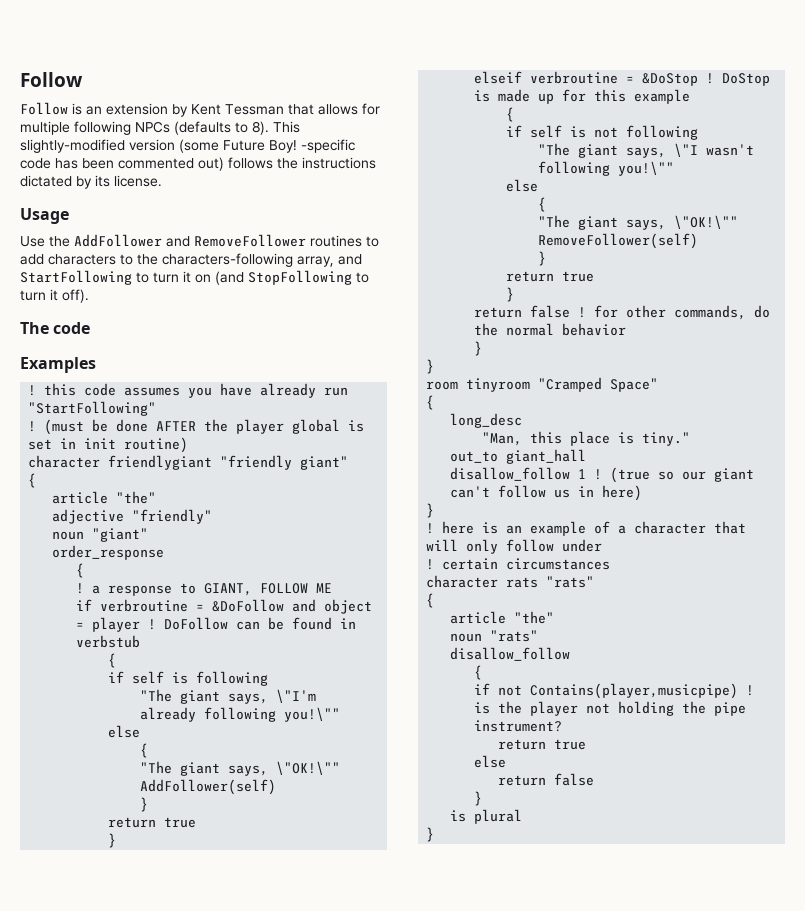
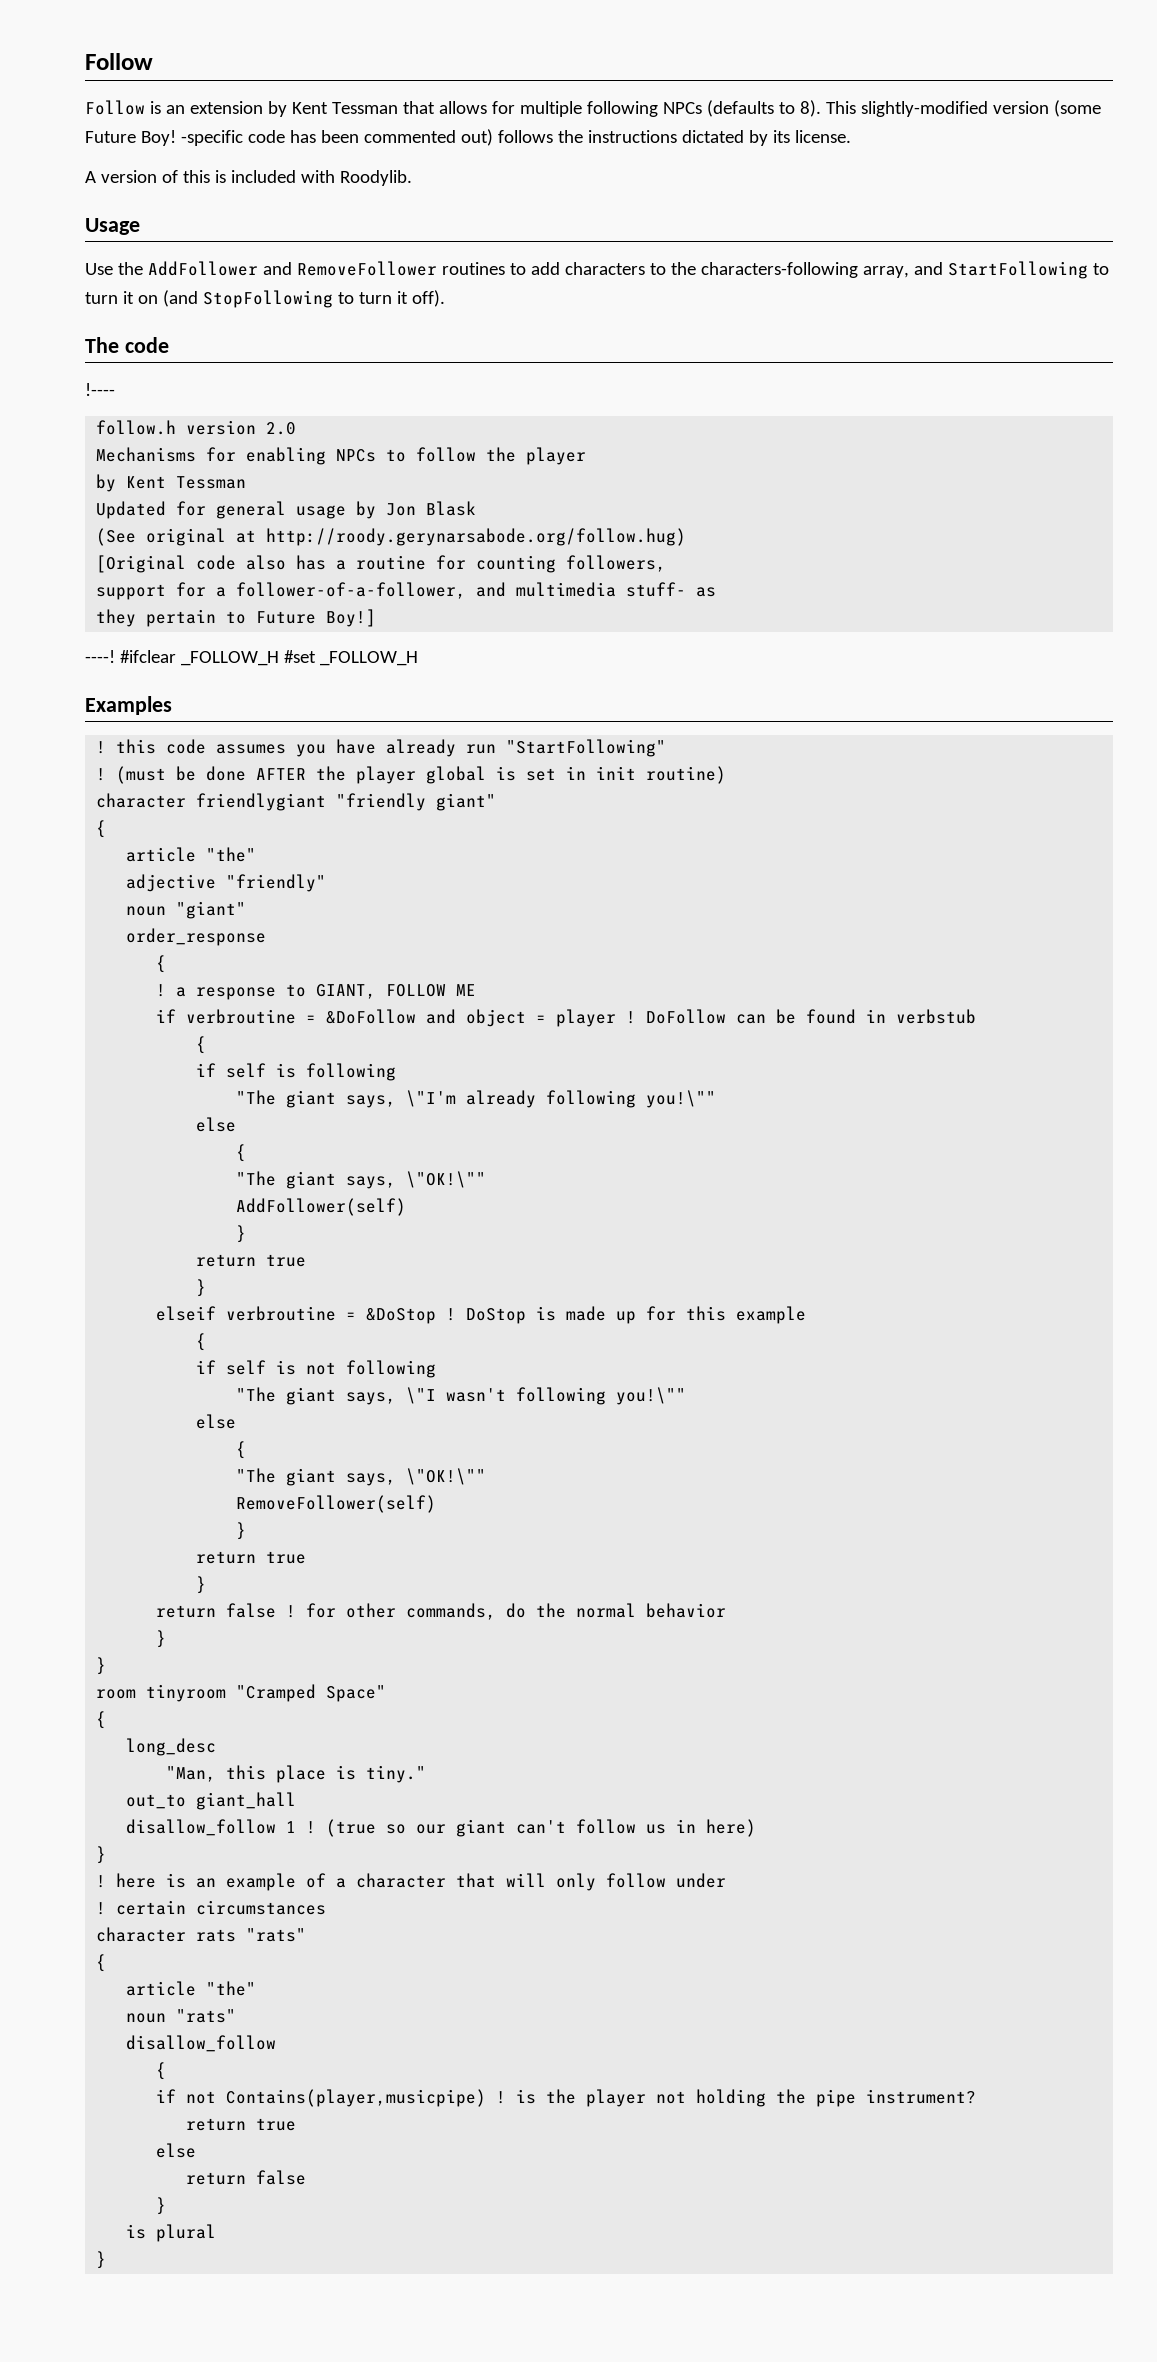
+ A version of this is included with Roodylib.
+ !----
+ follow.h version 2.0
+ Mechanisms for enabling NPCs to follow the player
+ by Kent Tessman
+ Updated for general usage by Jon Blask
+ (See original at http://roody.gerynarsabode.org/follow.hug)
+ [Original code also has a routine for counting followers,
+ support for a follower-of-a-follower, and multimedia stuff- as
+ they pertain to Future Boy!]
+ ----! #ifclear _FOLLOW_H #set _FOLLOW_H

